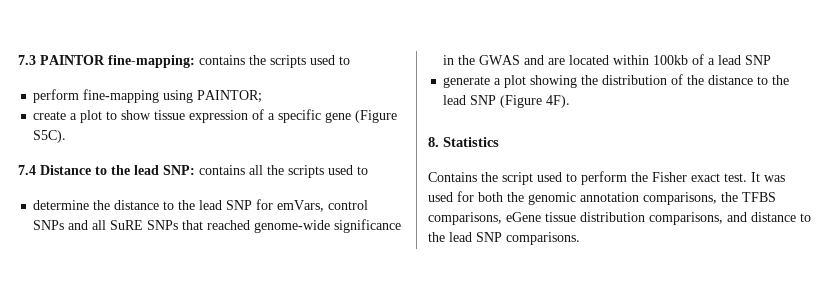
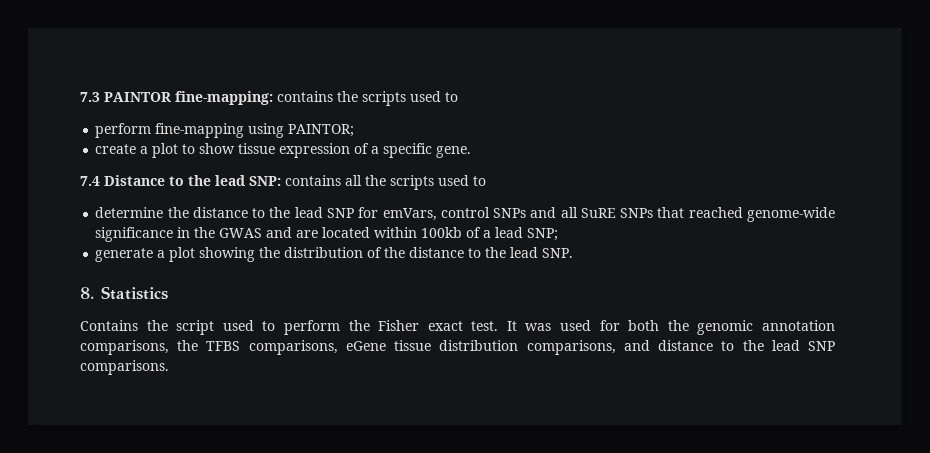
- create a plot to show tissue expression of a specific gene (Figure S5C).
+ create a plot to show tissue expression of a specific gene.
- determine the distance to the lead SNP for emVars, control SNPs and all SuRE SNPs that reached genome-wide significance in the GWAS and are located within 100kb of a lead SNP
+ determine the distance to the lead SNP for emVars, control SNPs and all SuRE SNPs that reached genome-wide significance in the GWAS and are located within 100kb of a lead SNP;
- generate a plot showing the distribution of the distance to the lead SNP (Figure 4F).
+ generate a plot showing the distribution of the distance to the lead SNP.

